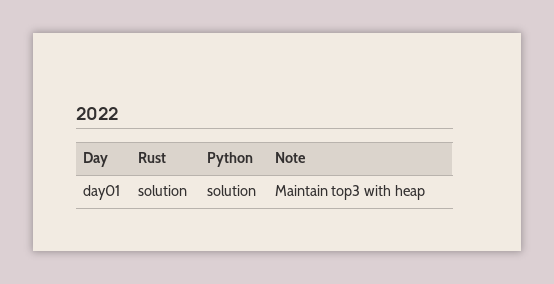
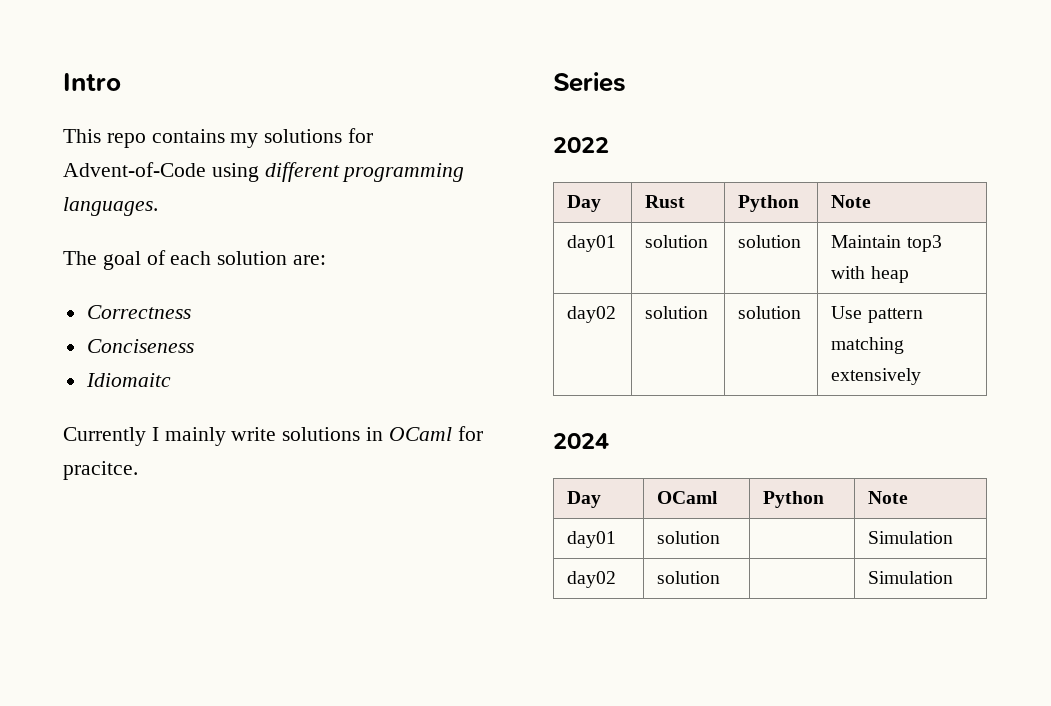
+ Intro
+ This repo contains my solutions for Advent-of-Code using different programming languages.
+ The goal of each solution are:
+ Correctness
+ Conciseness
+ Idiomaitc
+ Currently I mainly write solutions in OCaml for pracitce.
+ Series
+ day02 | solution | solution | Use pattern matching extensively
+ 2024
+ Day | OCaml | Python | Note
+ day01 | solution | | Simulation
+ day02 | solution | | Simulation

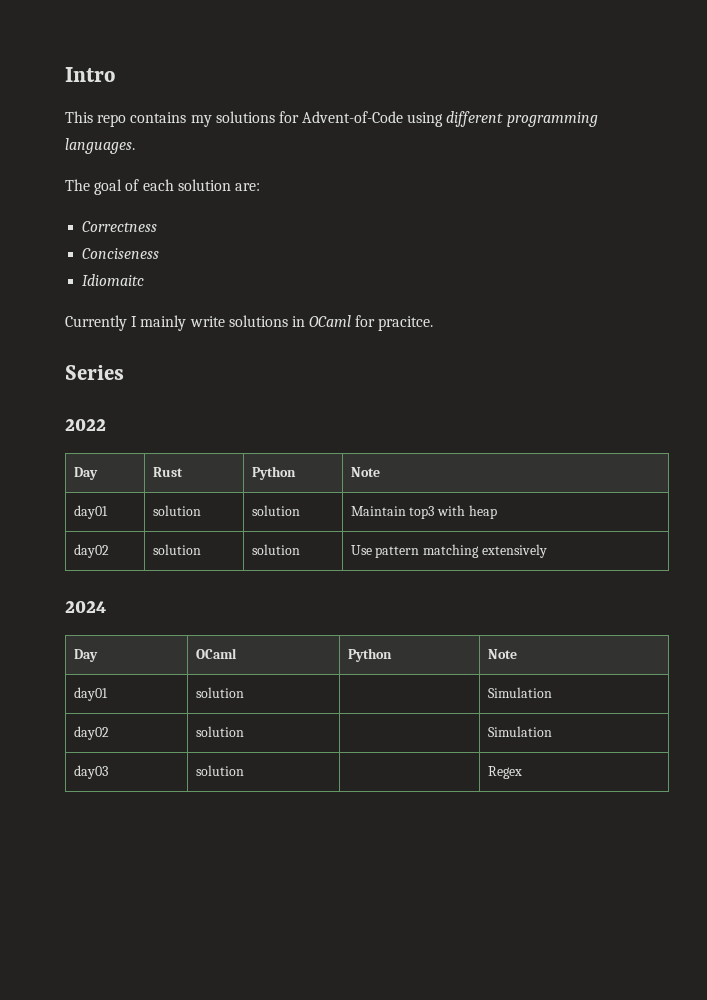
+ day03 | solution | | Regex

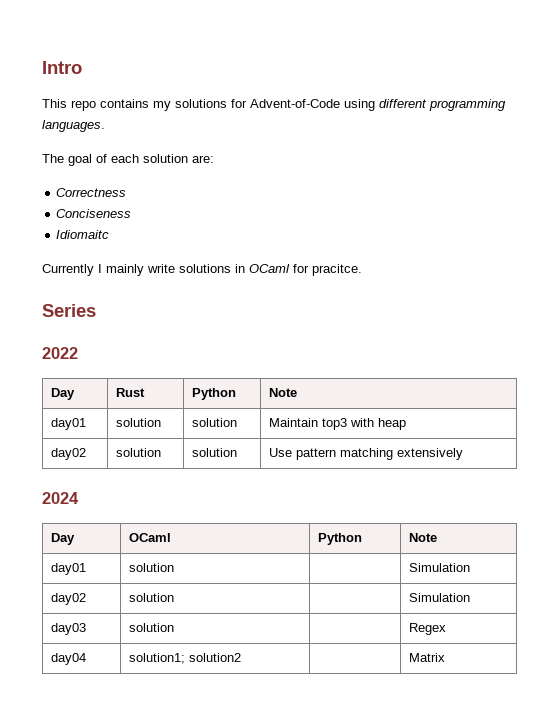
+ day04 | solution1; solution2 | | Matrix

